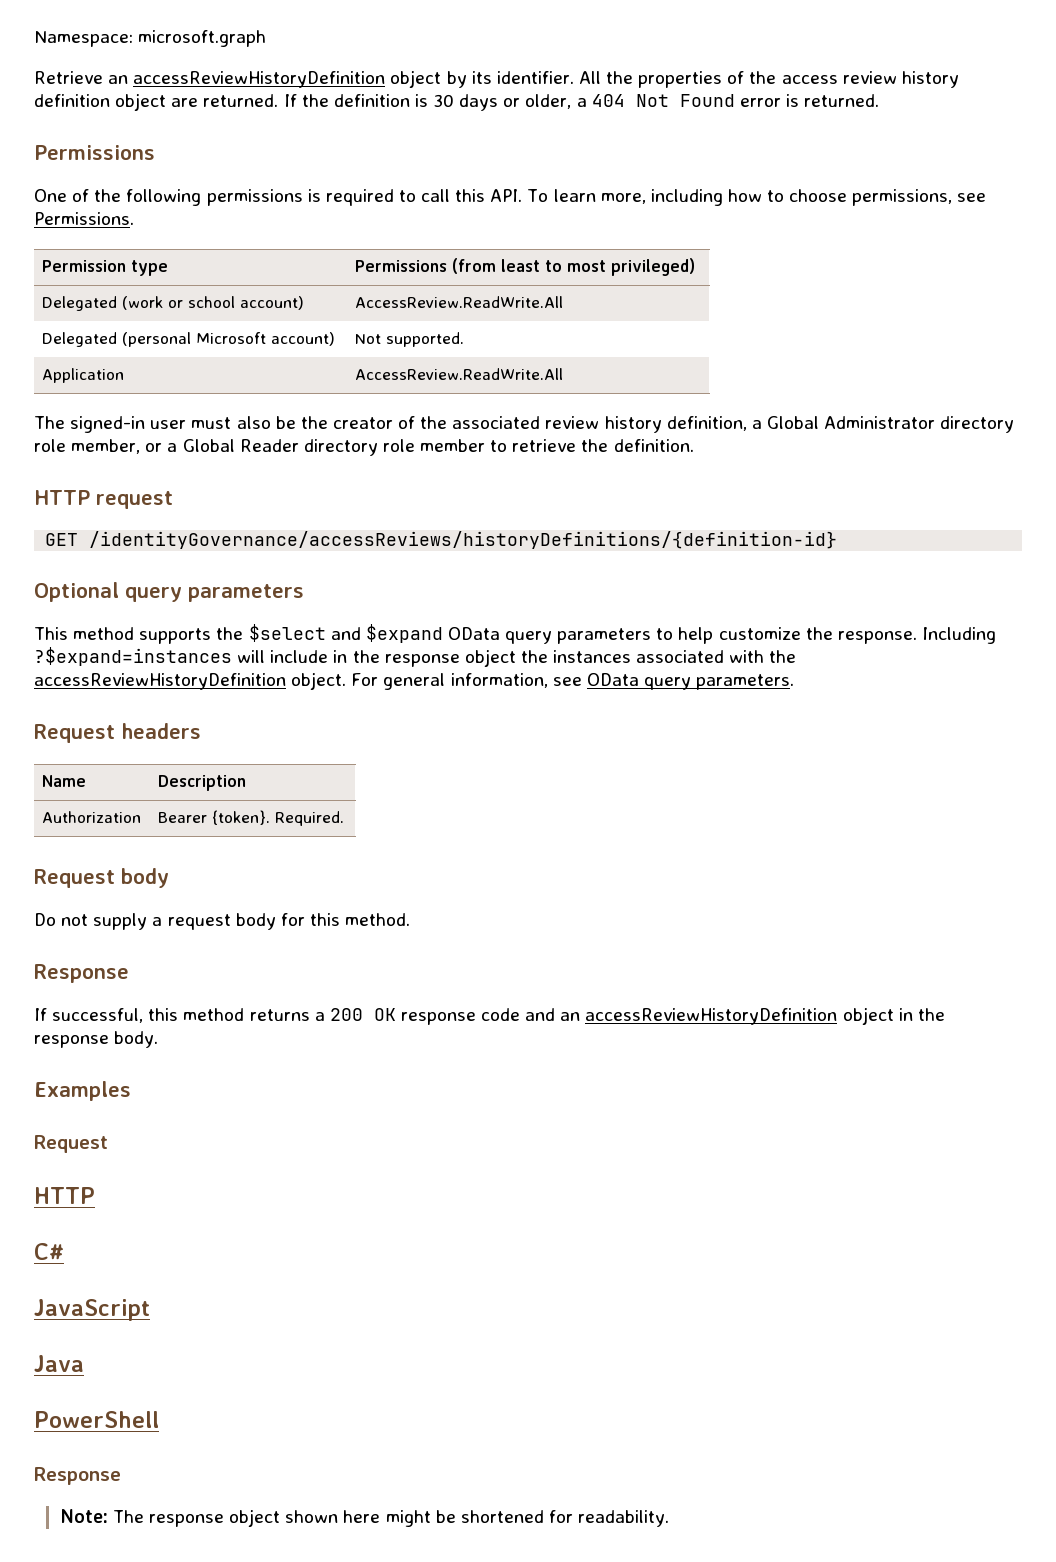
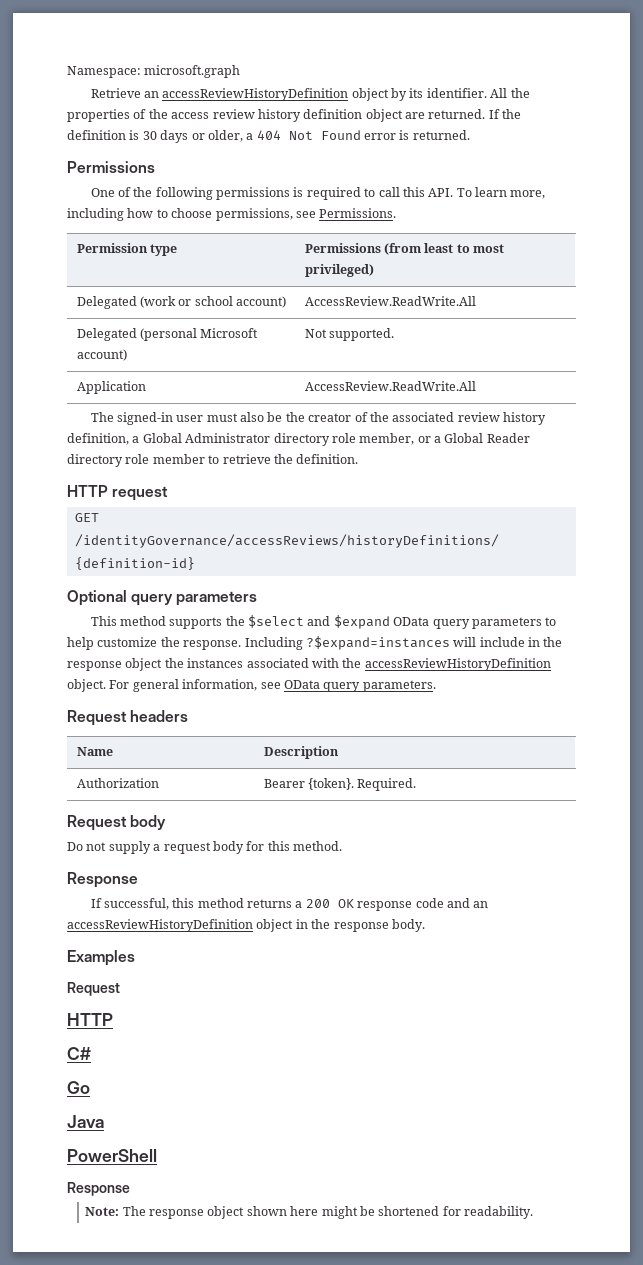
- JavaScript
+ Go

